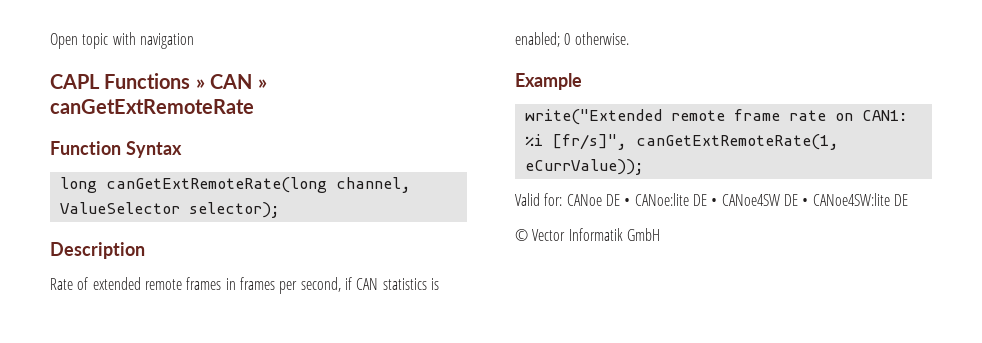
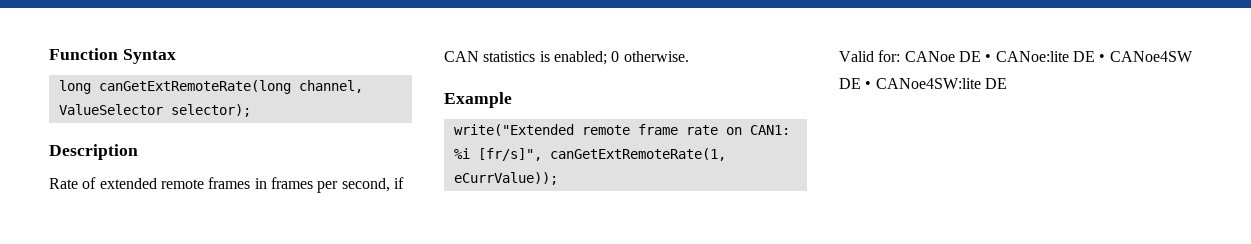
- Open topic with navigation
- CAPL Functions » CAN » canGetExtRemoteRate
- © Vector Informatik GmbH

